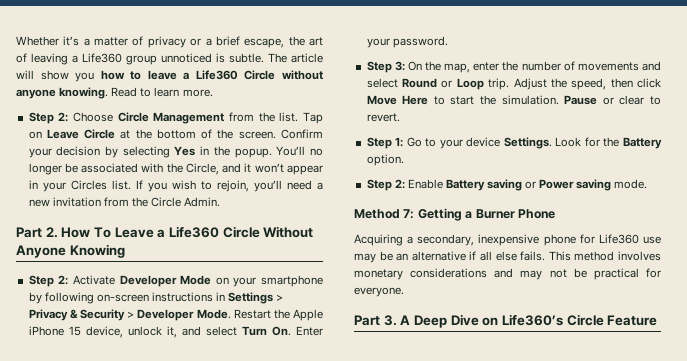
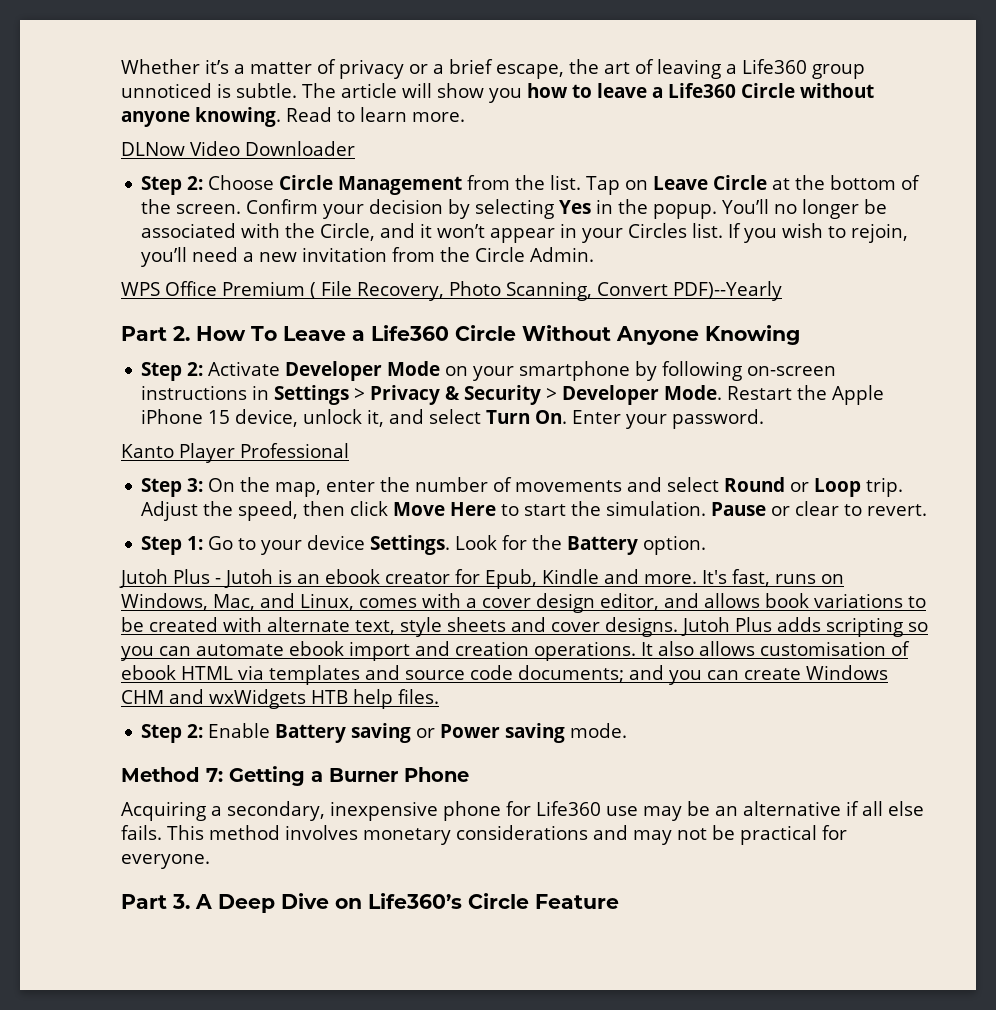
+ DLNow Video Downloader
+ WPS Office Premium ( File Recovery, Photo Scanning, Convert PDF)--Yearly
+ Kanto Player Professional
+ Jutoh Plus - Jutoh is an ebook creator for Epub, Kindle and more. It's fast, runs on Windows, Mac, and Linux, comes with a cover design editor, and allows book variations to be created with alternate text, style sheets and cover designs. Jutoh Plus adds scripting so you can automate ebook import and creation operations. It also allows customisation of ebook HTML via templates and source code documents; and you can create Windows CHM and wxWidgets HTB help files.

